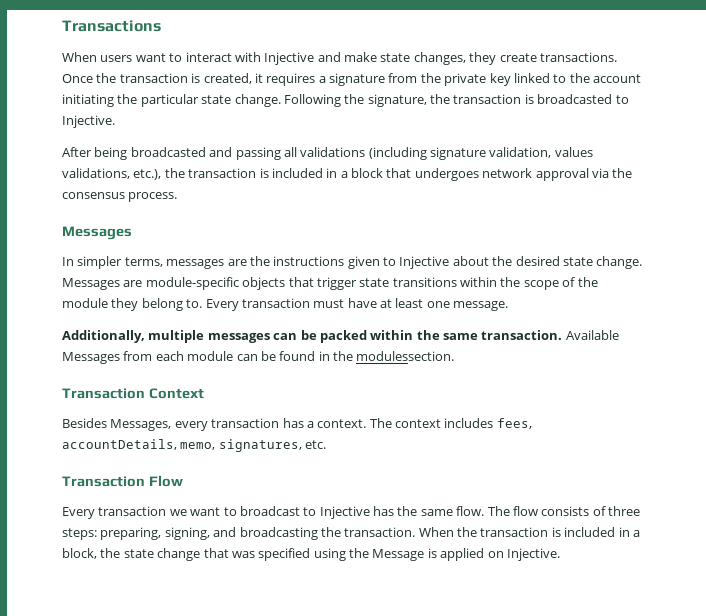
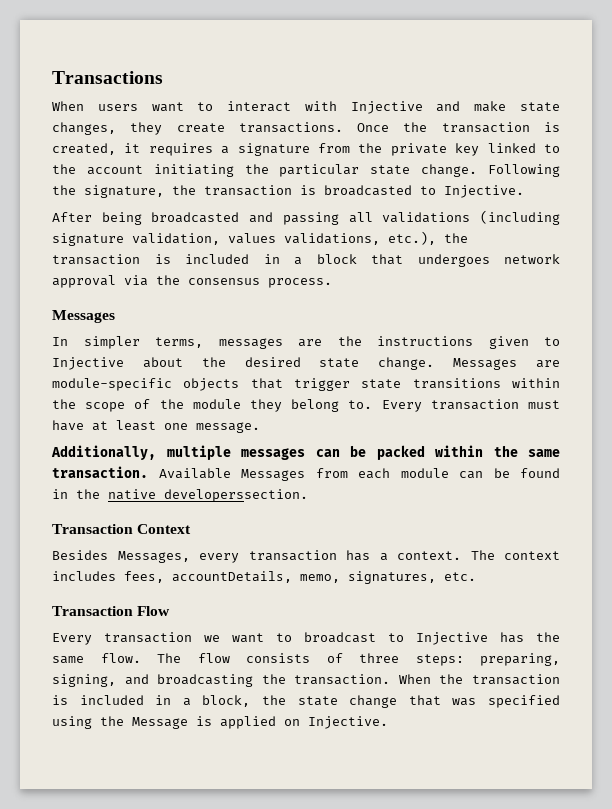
- Available Messages from each module can be found in the modulessection.
+ Available Messages from each module can be found in the native developerssection.

